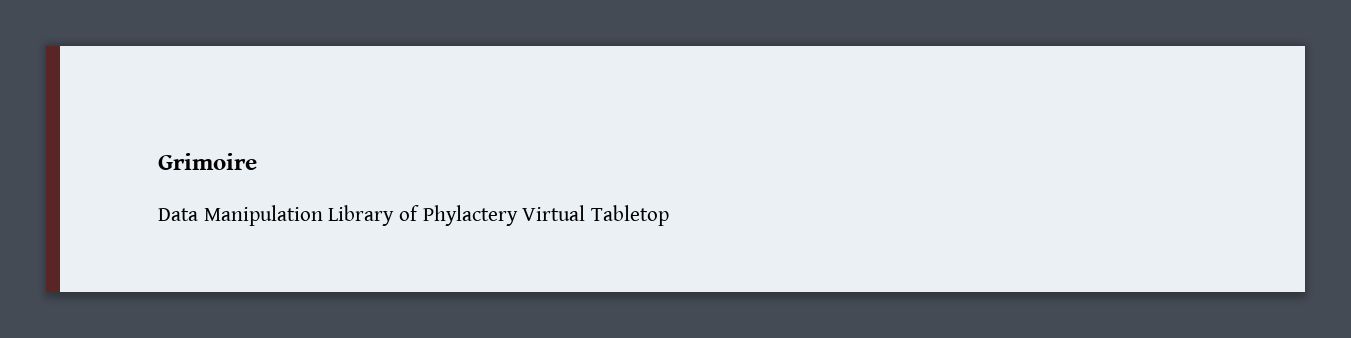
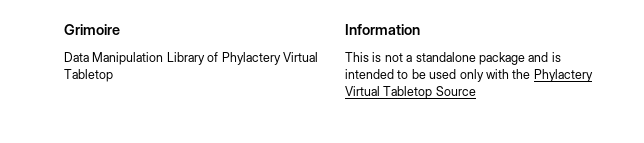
+ Information
+ This is not a standalone package and is intended to be used only with the Phylactery Virtual Tabletop Source

